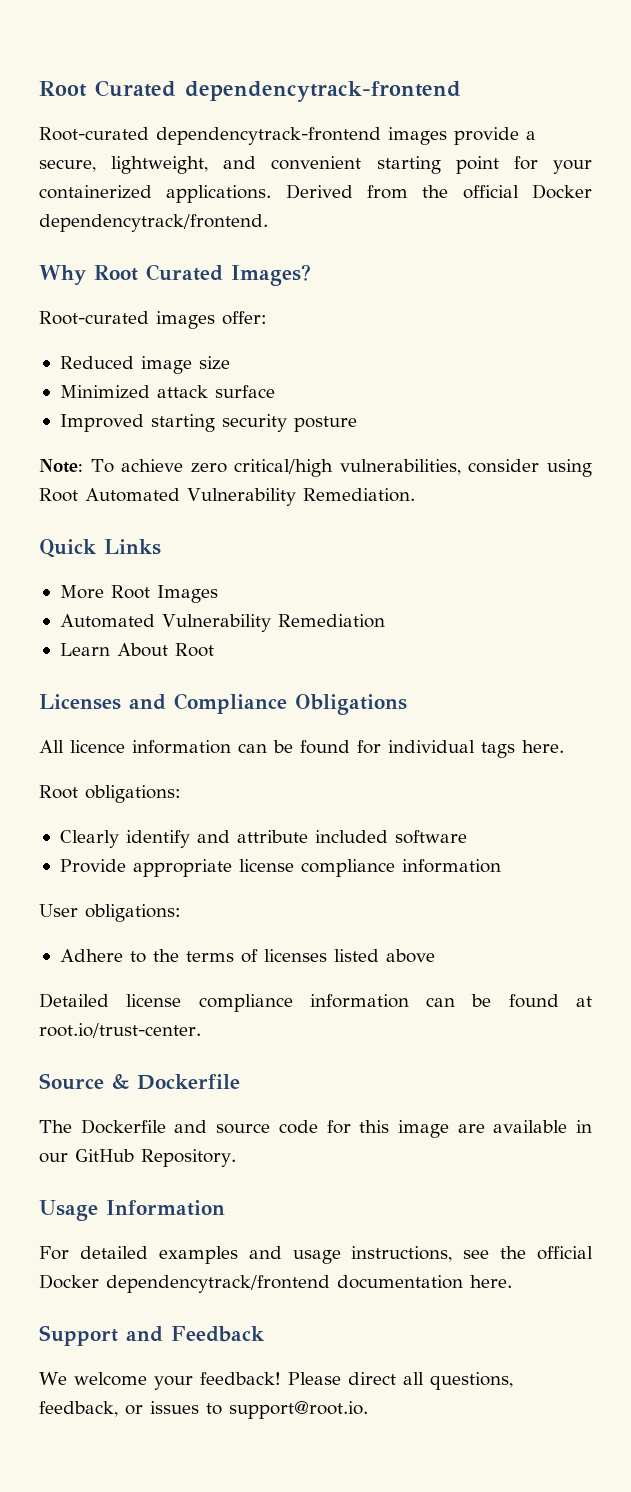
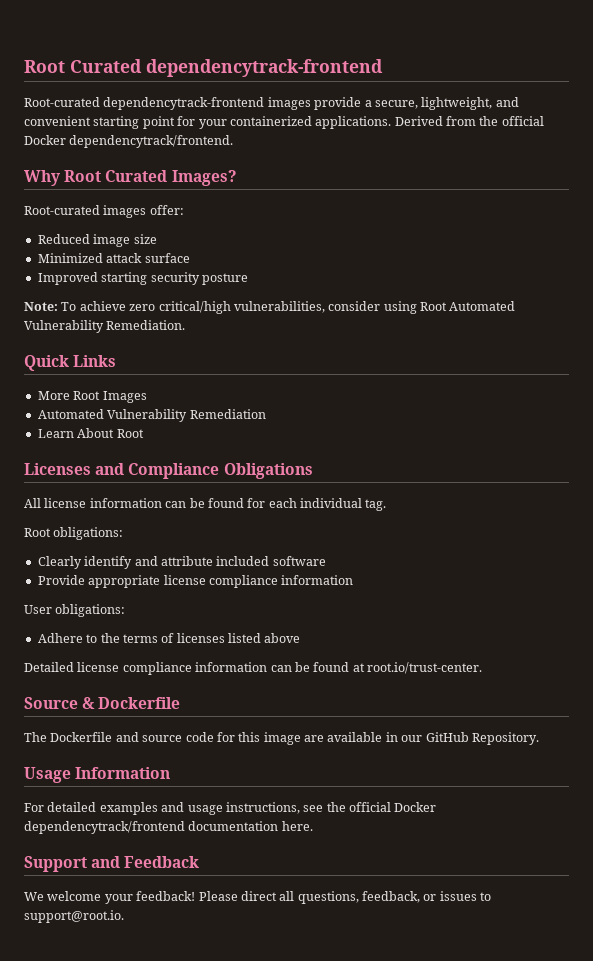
- All licence information can be found for individual tags here.
+ All license information can be found for each individual tag.

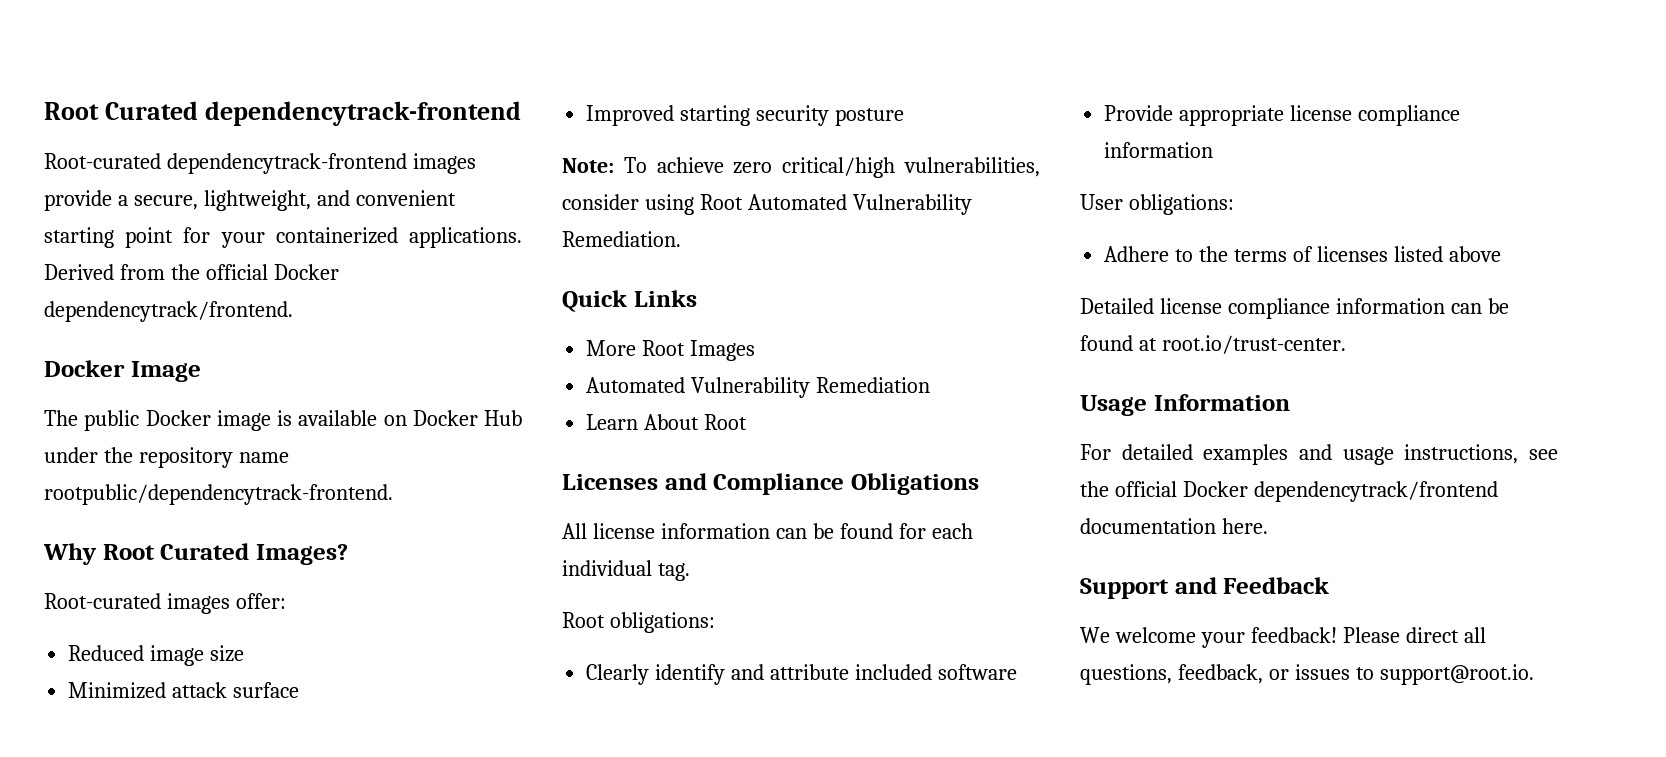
+ Docker Image
+ The public Docker image is available on Docker Hub under the repository name rootpublic/dependencytrack-frontend.
- Source & Dockerfile
- The Dockerfile and source code for this image are available in our GitHub Repository.

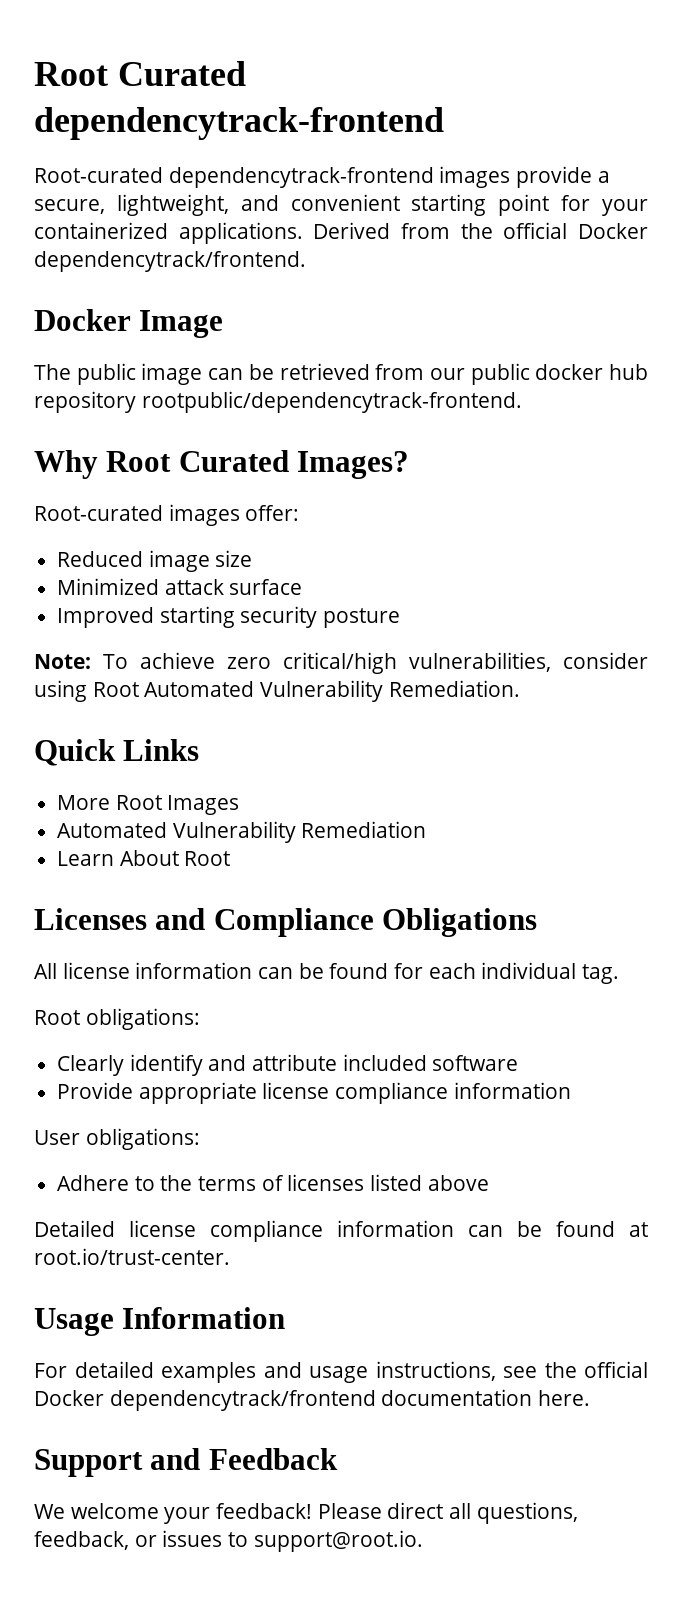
- The public Docker image is available on Docker Hub under the repository name rootpublic/dependencytrack-frontend.
+ The public image can be retrieved from our public docker hub repository rootpublic/dependencytrack-frontend.

